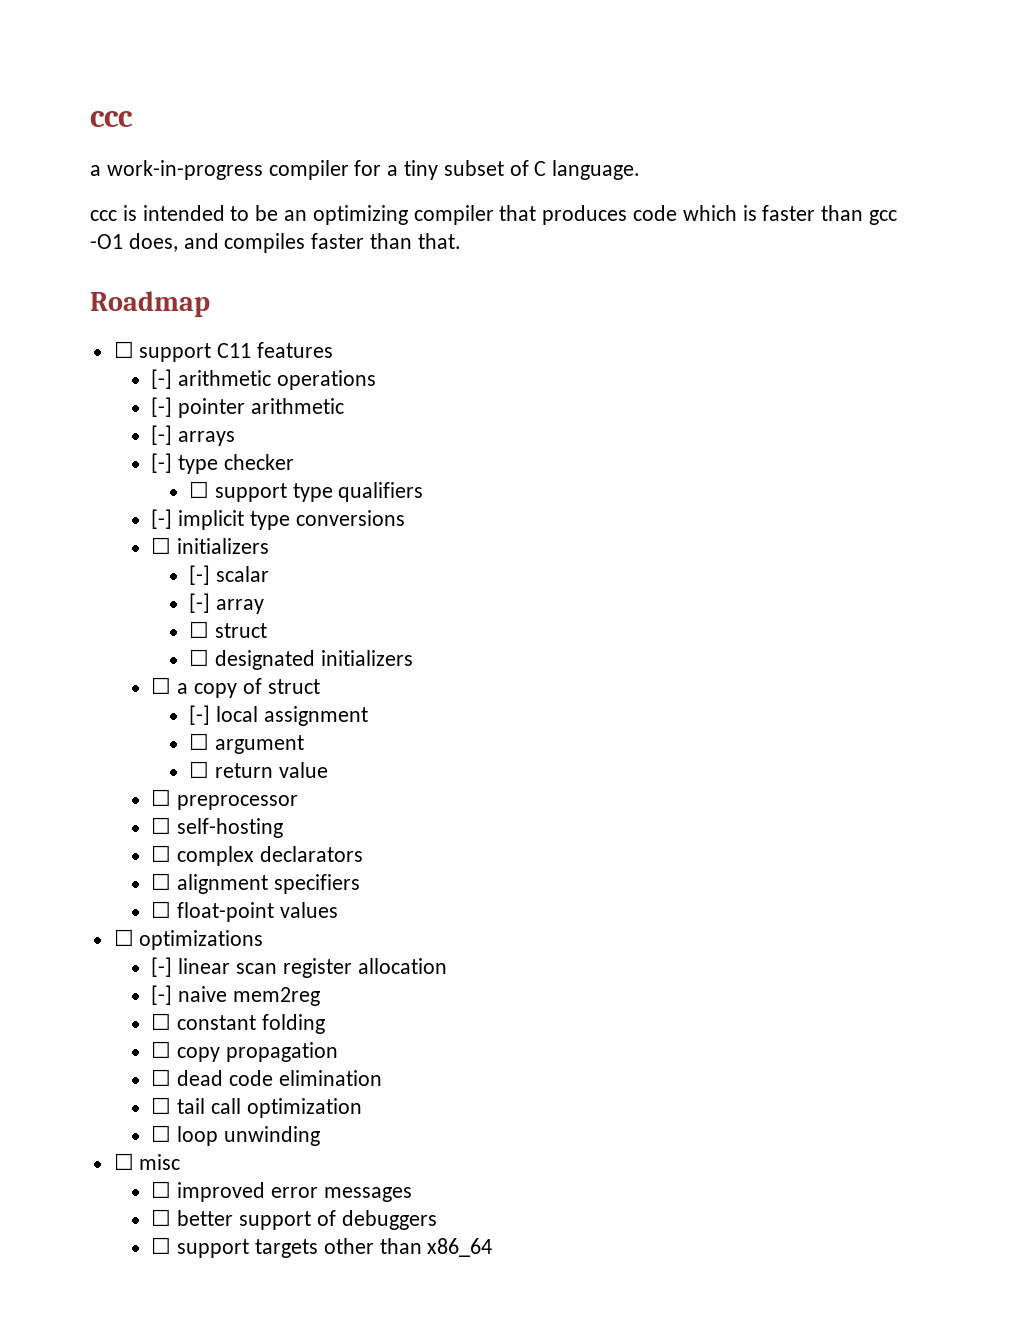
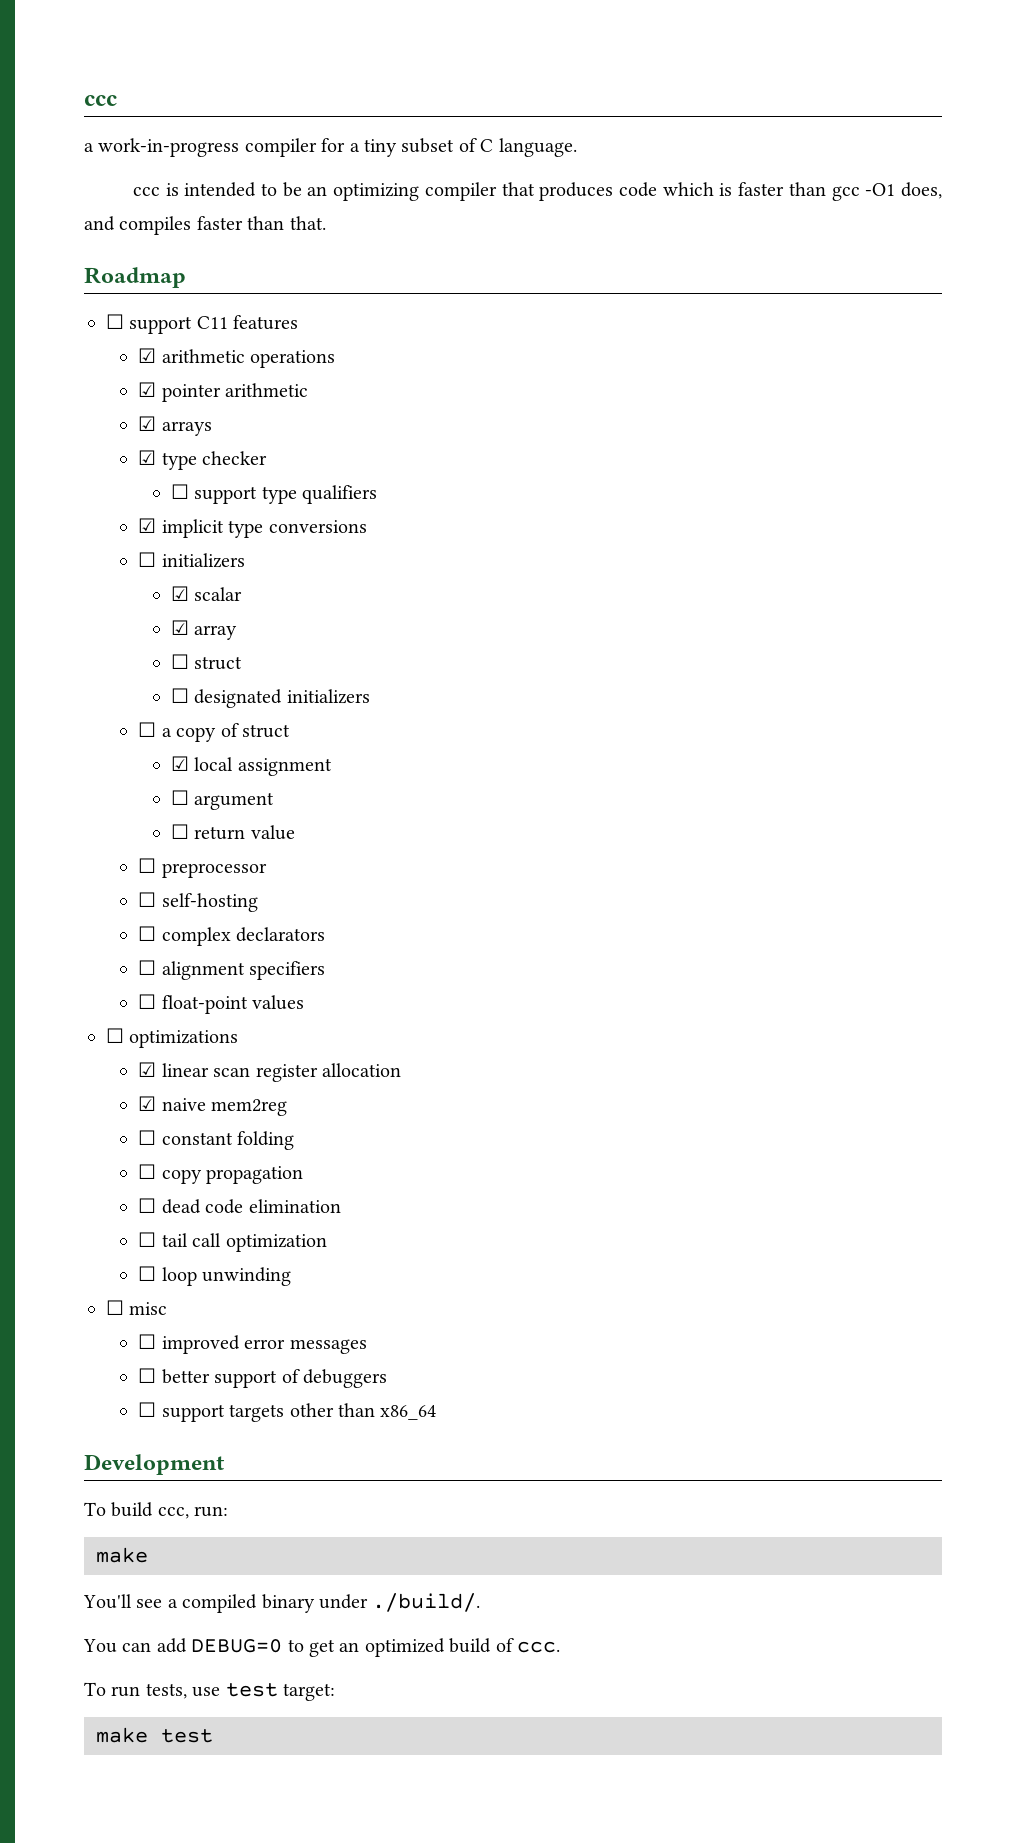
- [-] arithmetic operations
+ ☑ arithmetic operations
- [-] pointer arithmetic
+ ☑ pointer arithmetic
- [-] arrays
+ ☑ arrays
- [-] type checker
+ ☑ type checker
- [-] implicit type conversions
+ ☑ implicit type conversions
- [-] scalar
+ ☑ scalar
- [-] array
+ ☑ array
- [-] local assignment
+ ☑ local assignment
- [-] linear scan register allocation
+ ☑ linear scan register allocation
- [-] naive mem2reg
+ ☑ naive mem2reg
+ Development
+ To build ccc, run:
+ make
+ You'll see a compiled binary under ./build/.
+ You can add DEBUG=0 to get an optimized build of ccc.
+ To run tests, use test target:
+ make test

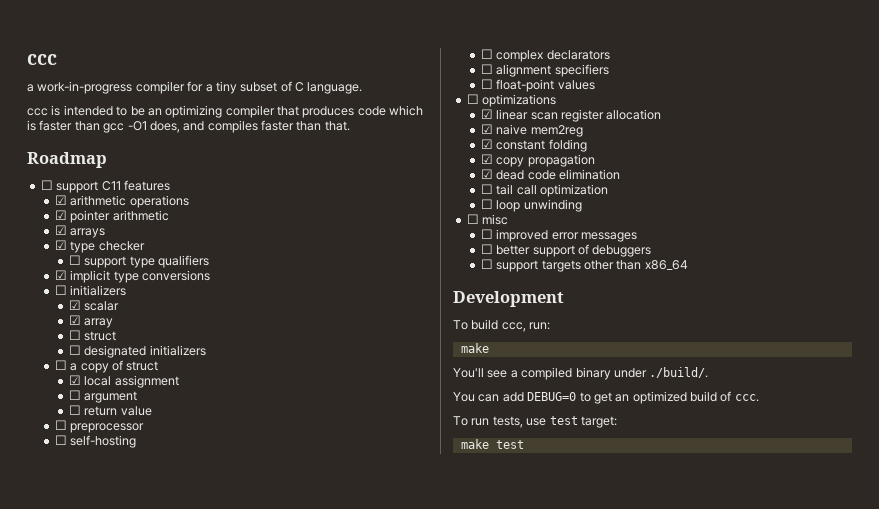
- ☐ constant folding
+ ☑ constant folding
- ☐ copy propagation
+ ☑ copy propagation
- ☐ dead code elimination
+ ☑ dead code elimination

